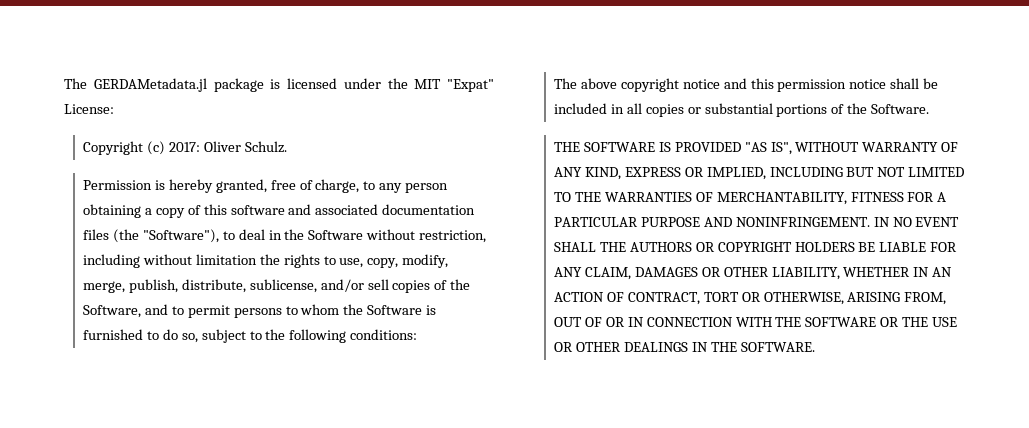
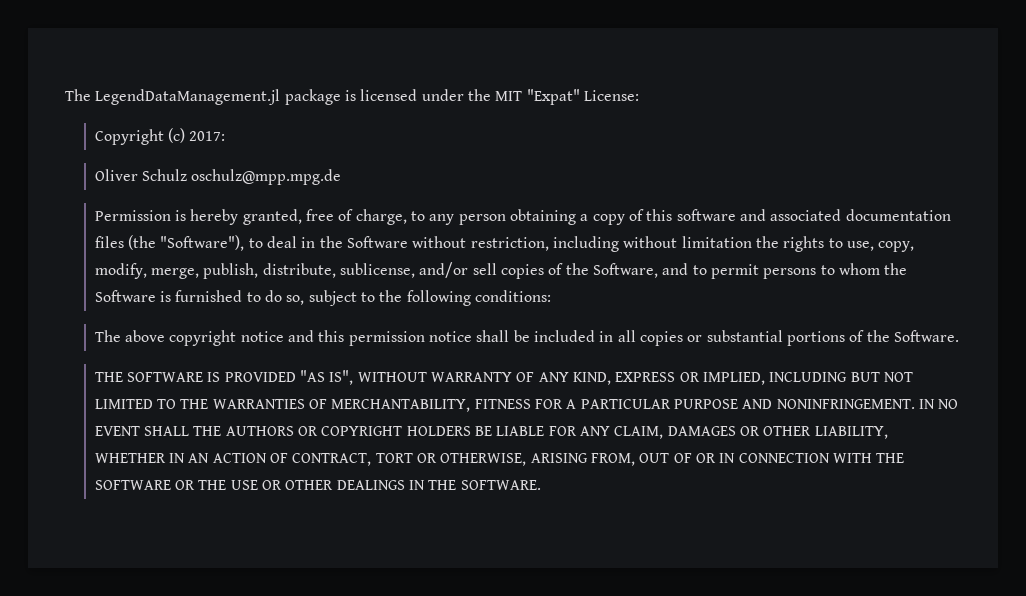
- The GERDAMetadata.jl package is licensed under the MIT "Expat" License:
+ The LegendDataManagement.jl package is licensed under the MIT "Expat" License:
- Copyright (c) 2017: Oliver Schulz.
+ Copyright (c) 2017:
+ Oliver Schulz oschulz@mpp.mpg.de

